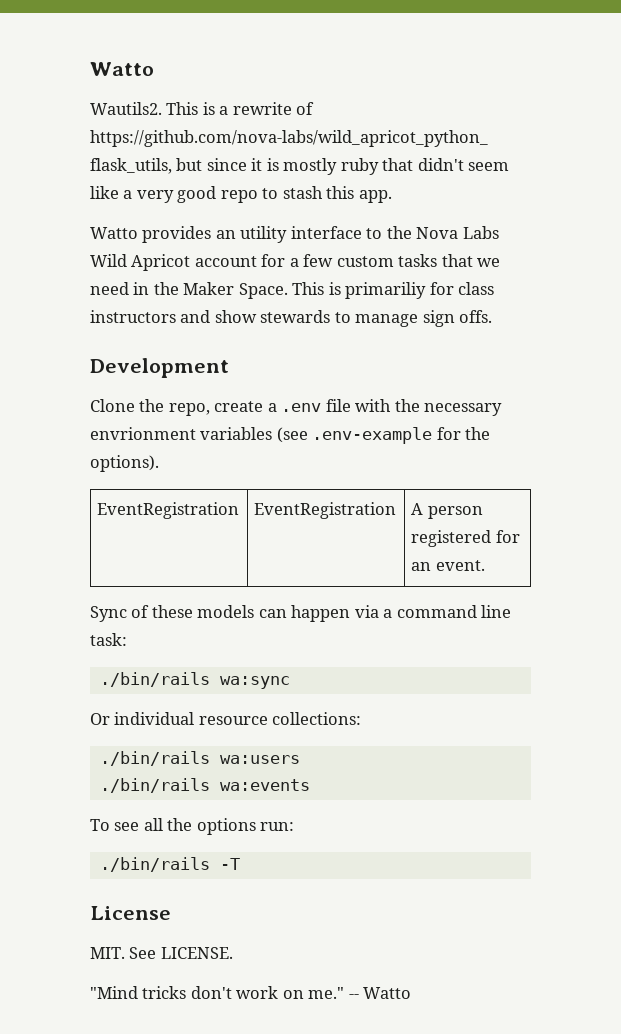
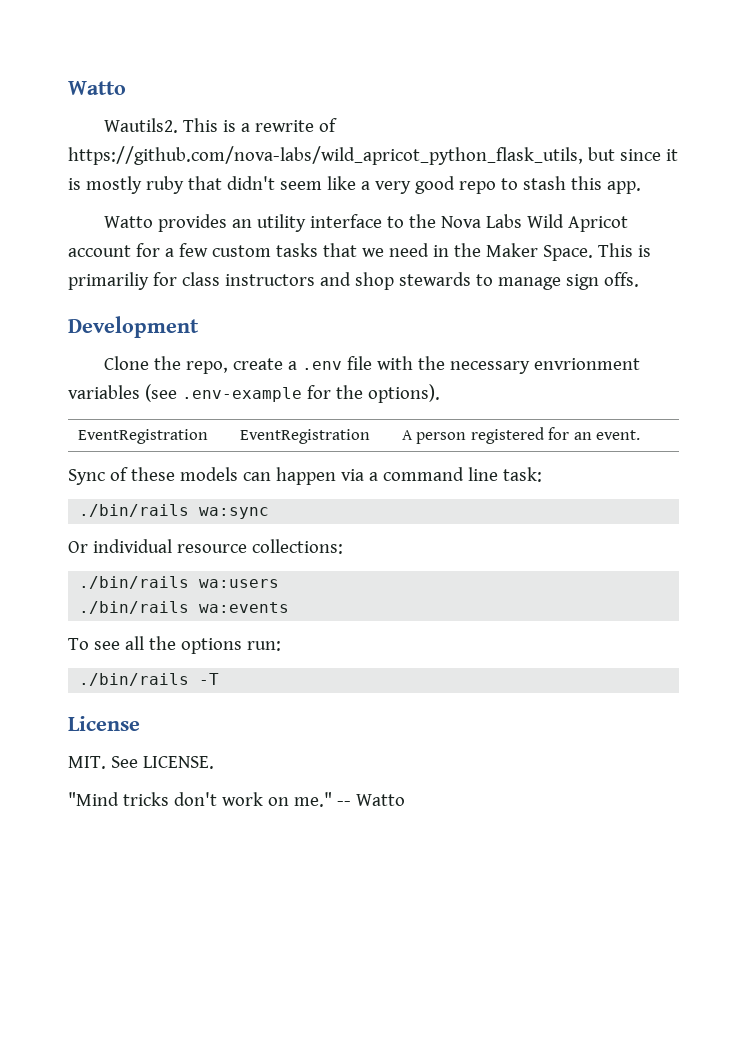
- This is primariliy for class instructors and show stewards to manage sign offs.
+ This is primariliy for class instructors and shop stewards to manage sign offs.

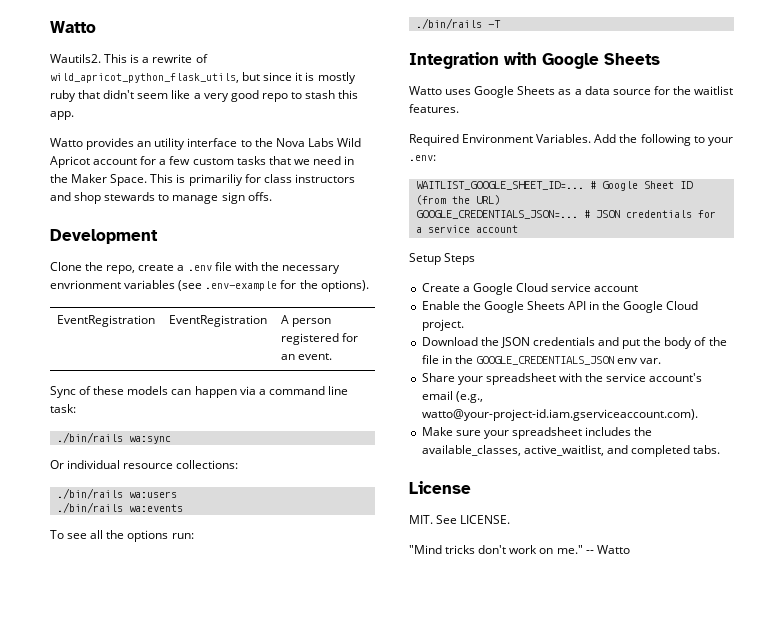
- This is a rewrite of https://github.com/nova-labs/wild_apricot_python_flask_utils, but since it is mostly ruby that didn't seem like a very good repo to stash this app.
+ This is a rewrite of wild_apricot_python_flask_utils, but since it is mostly ruby that didn't seem like a very good repo to stash this app.
+ Integration with Google Sheets
+ Watto uses Google Sheets as a data source for the waitlist features.
+ Required Environment Variables. Add the following to your .env:
+ WAITLIST_GOOGLE_SHEET_ID=... # Google Sheet ID (from the URL)
+ GOOGLE_CREDENTIALS_JSON=... # JSON credentials for a service account
+ Setup Steps
+ Create a Google Cloud service account
+ Enable the Google Sheets API in the Google Cloud project.
+ Download the JSON credentials and put the body of the file in the GOOGLE_CREDENTIALS_JSON env var.
+ Share your spreadsheet with the service account's email (e.g., watto@your-project-id.iam.gserviceaccount.com).
+ Make sure your spreadsheet includes the available_classes, active_waitlist, and completed tabs.

